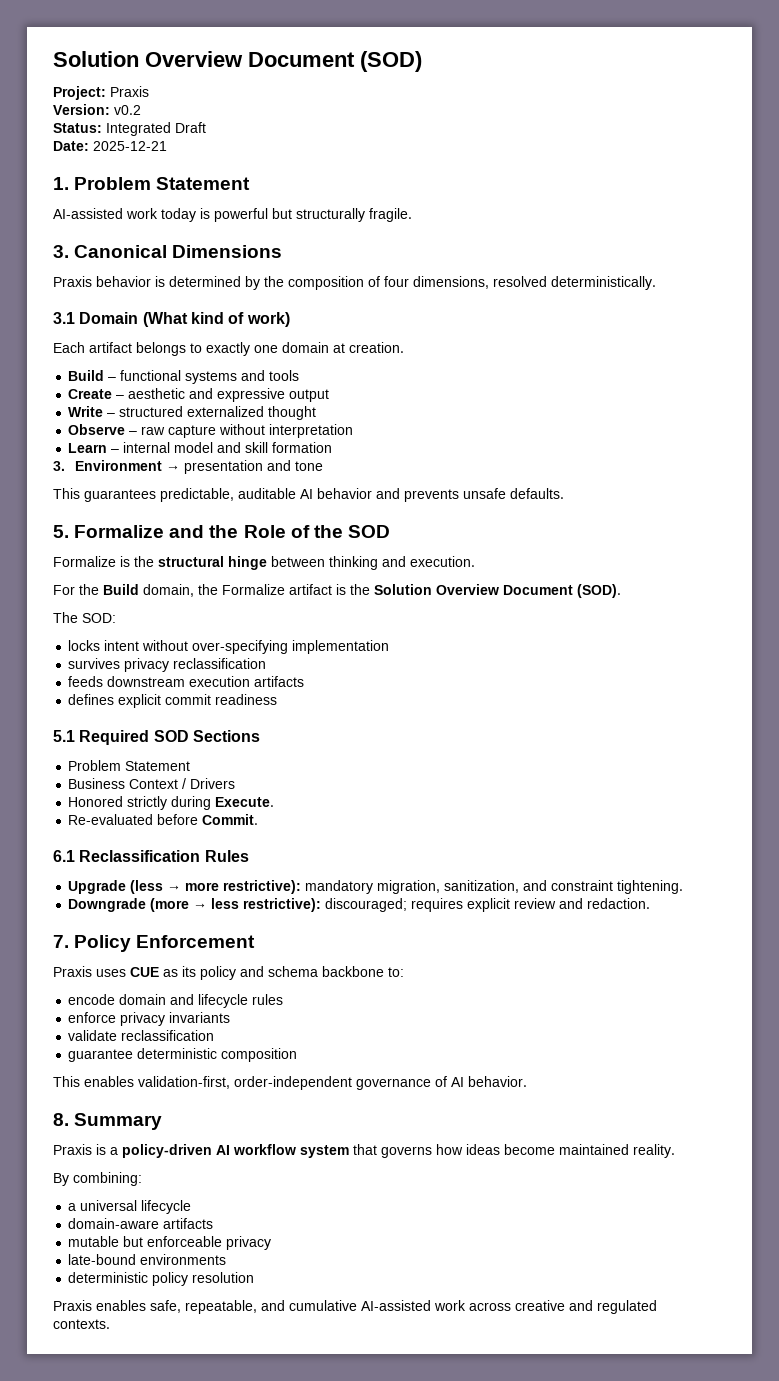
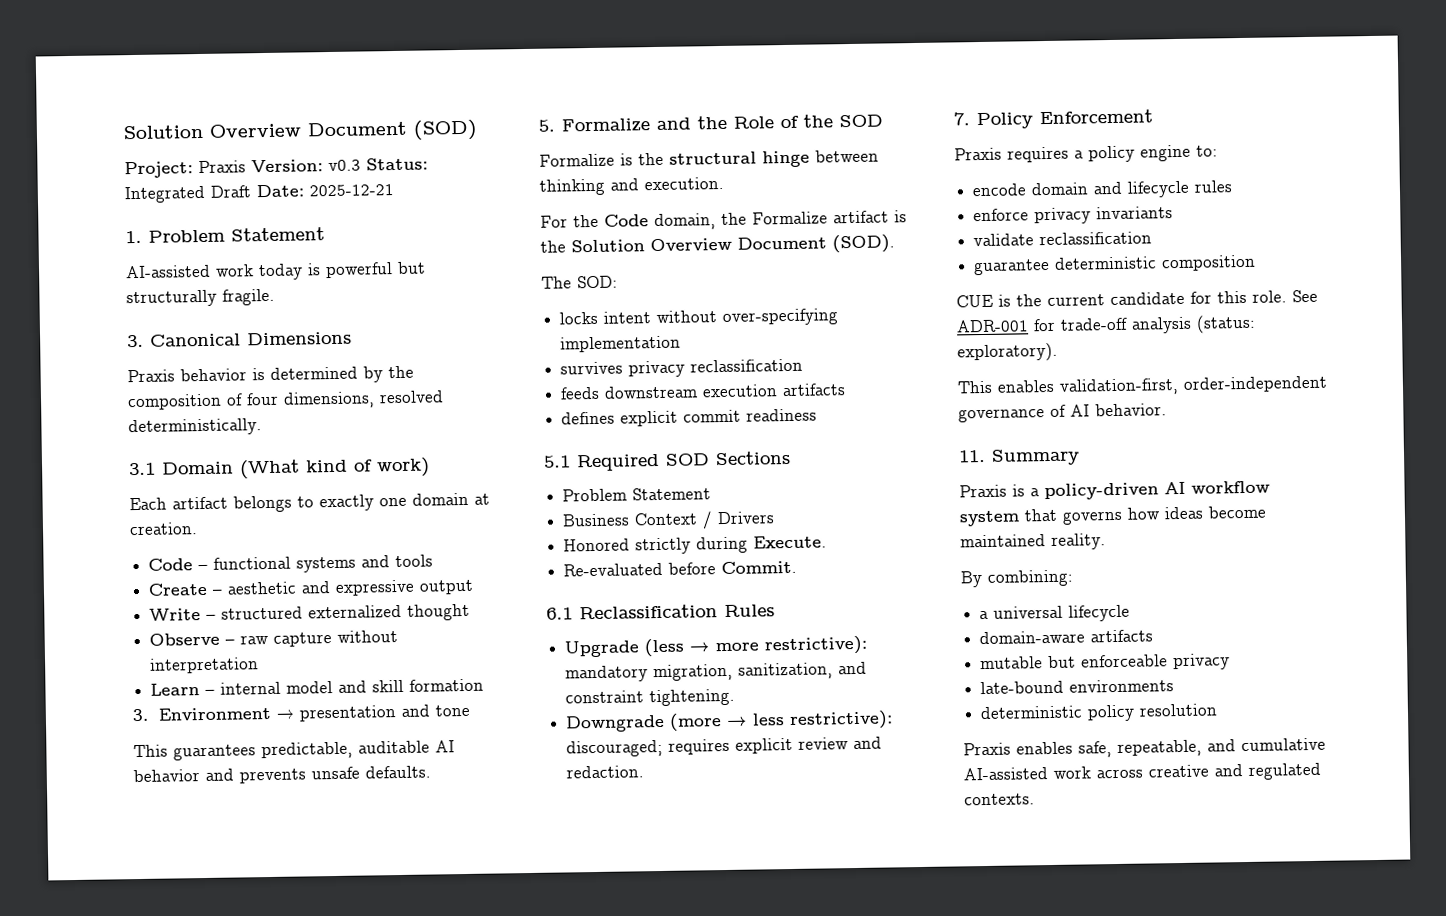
- Project: Praxis
- Version: v0.2
- Status: Integrated Draft
- Date: 2025-12-21
+ Project: Praxis Version: v0.3 Status: Integrated Draft Date: 2025-12-21
- Build – functional systems and tools
+ Code – functional systems and tools
- For the Build domain, the Formalize artifact is the Solution Overview Document (SOD).
+ For the Code domain, the Formalize artifact is the Solution Overview Document (SOD).
- Praxis uses CUE as its policy and schema backbone to:
+ Praxis requires a policy engine to:
+ CUE is the current candidate for this role. See ADR-001 for trade-off analysis (status: exploratory).
- 8. Summary
+ 11. Summary

